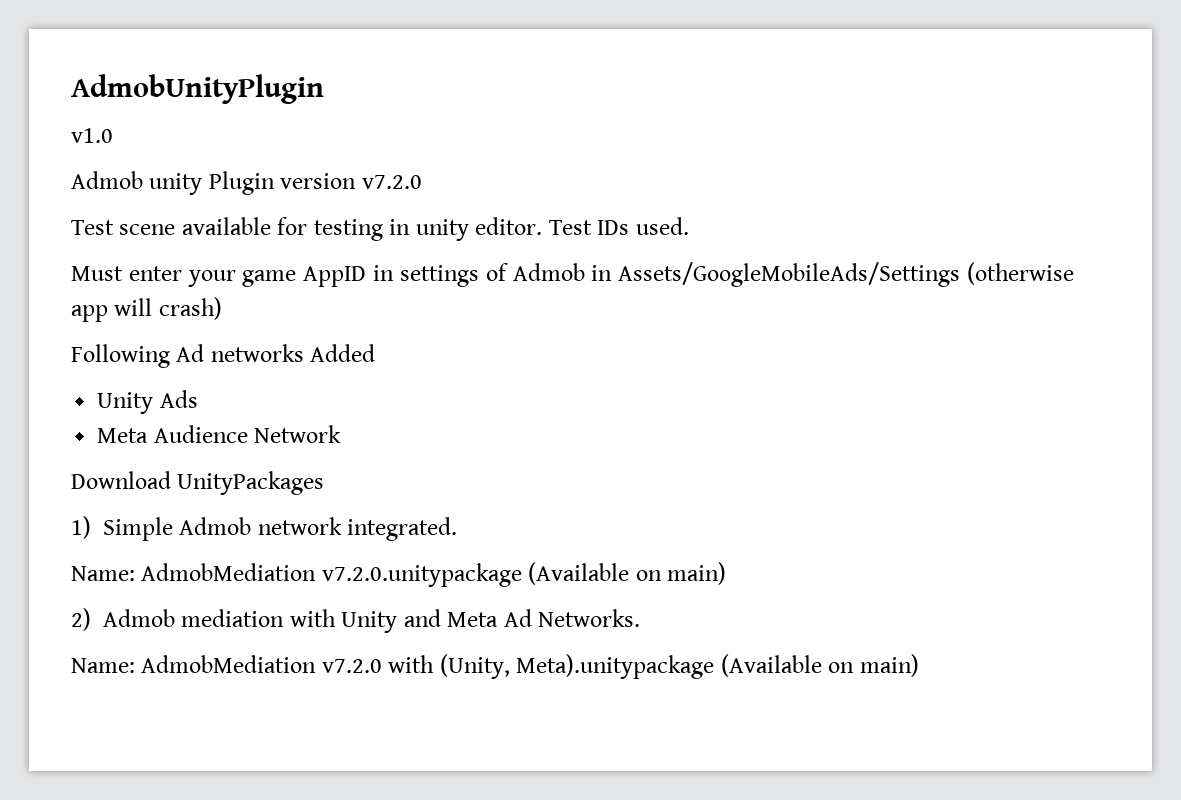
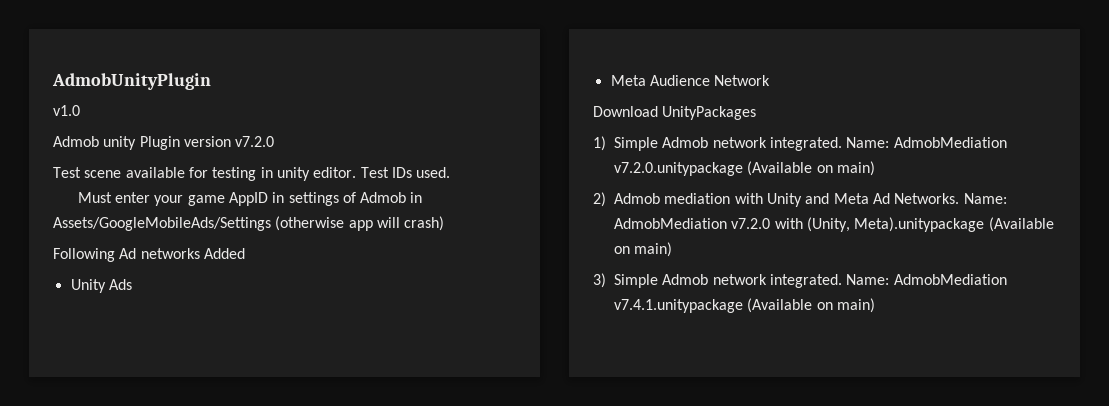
- 1) Simple Admob network integrated.
- Name: AdmobMediation v7.2.0.unitypackage (Available on main)
+ 1) Simple Admob network integrated. Name: AdmobMediation v7.2.0.unitypackage (Available on main)
- 2) Admob mediation with Unity and Meta Ad Networks.
- Name: AdmobMediation v7.2.0 with (Unity, Meta).unitypackage (Available on main)
+ 2) Admob mediation with Unity and Meta Ad Networks. Name: AdmobMediation v7.2.0 with (Unity, Meta).unitypackage (Available on main)
+ 3) Simple Admob network integrated. Name: AdmobMediation v7.4.1.unitypackage (Available on main)

